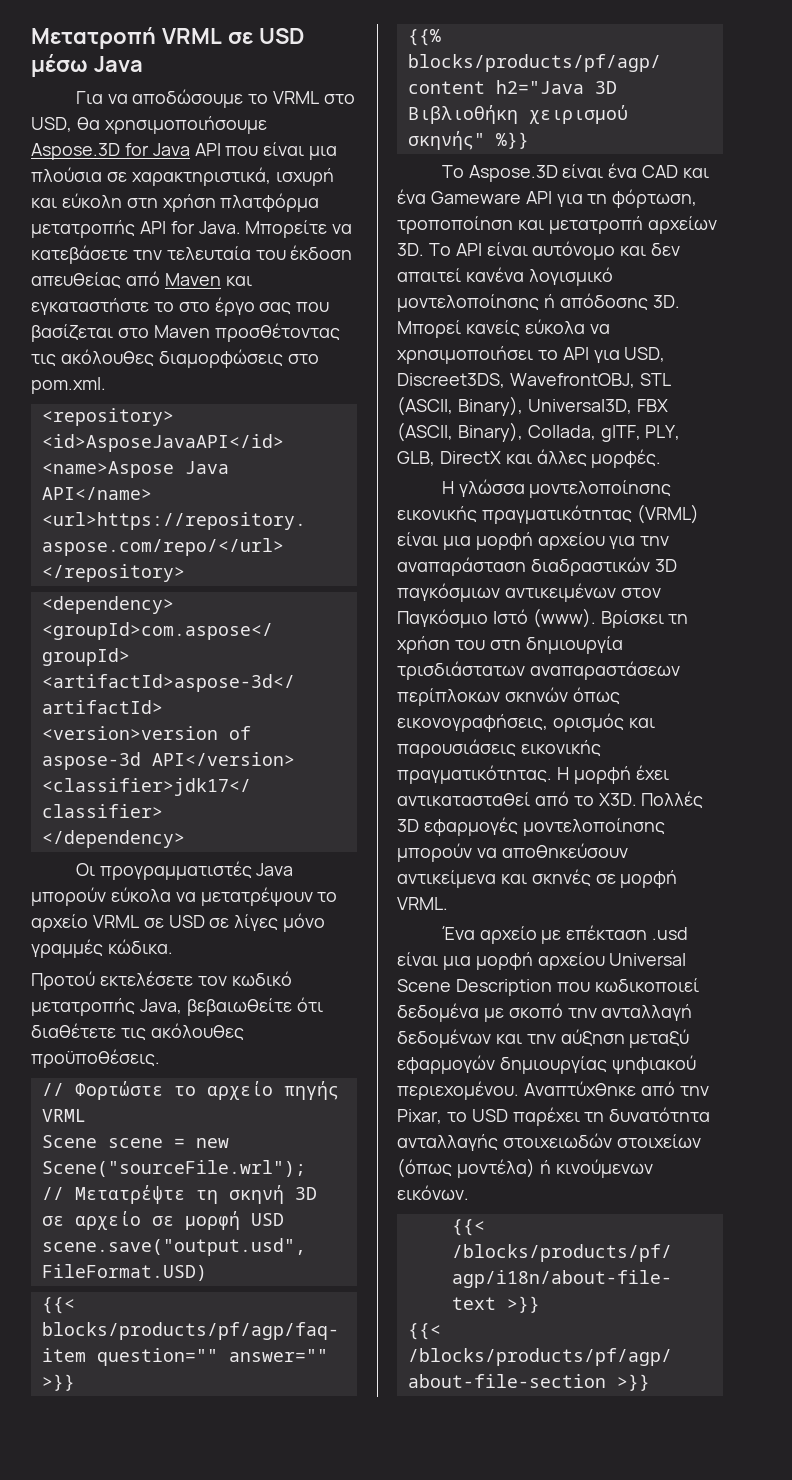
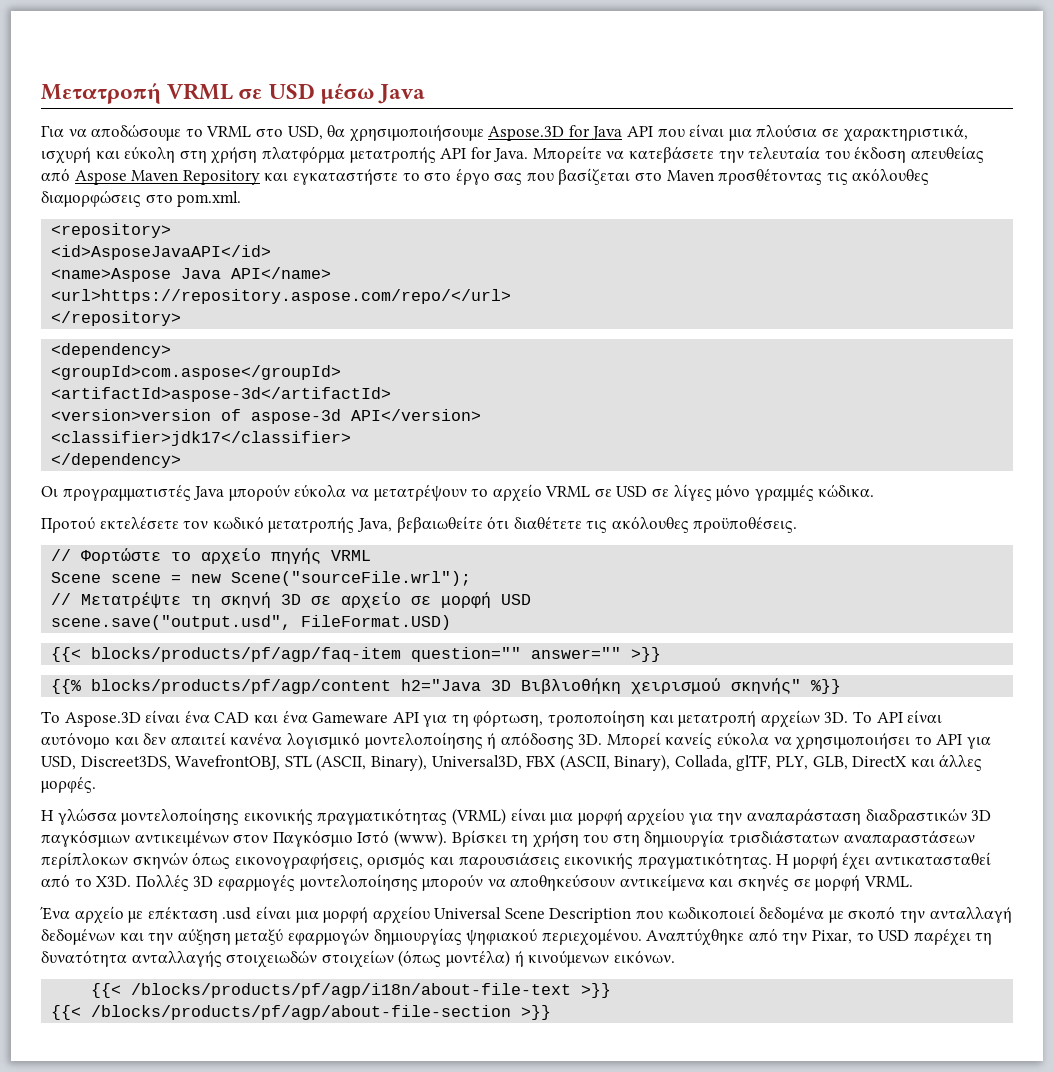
- Μπορείτε να κατεβάσετε την τελευταία του έκδοση απευθείας από Maven και εγκαταστήστε το στο έργο σας που βασίζεται στο Maven προσθέτοντας τις ακόλουθες διαμορφώσεις στο pom.xml.
+ Μπορείτε να κατεβάσετε την τελευταία του έκδοση απευθείας από Aspose Maven Repository και εγκαταστήστε το στο έργο σας που βασίζεται στο Maven προσθέτοντας τις ακόλουθες διαμορφώσεις στο pom.xml.

